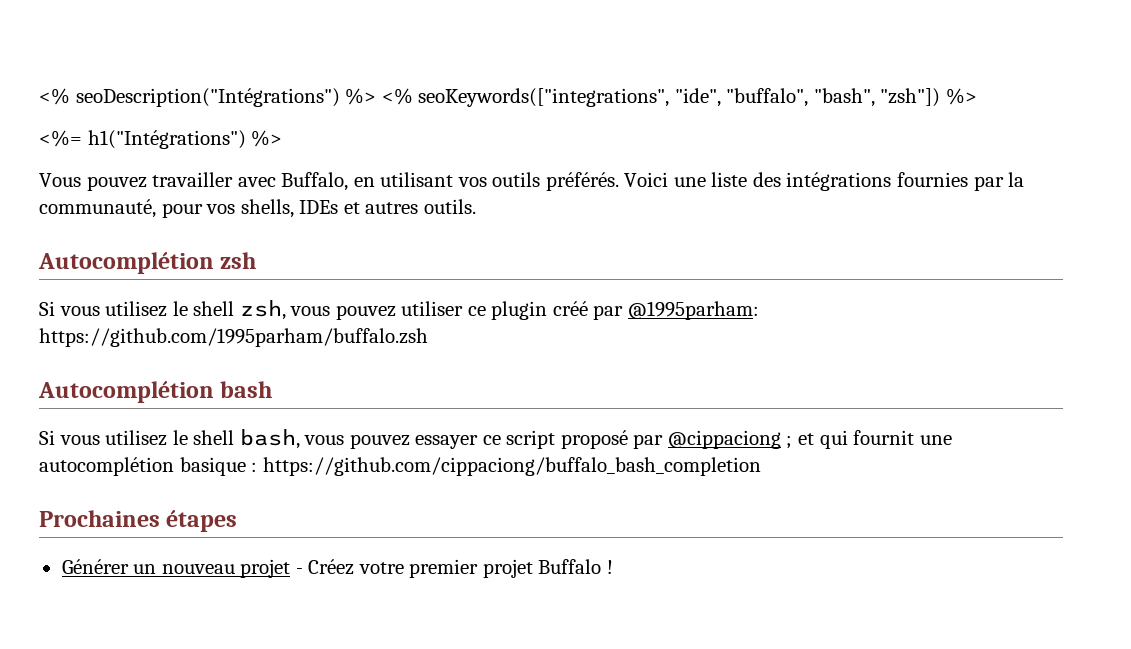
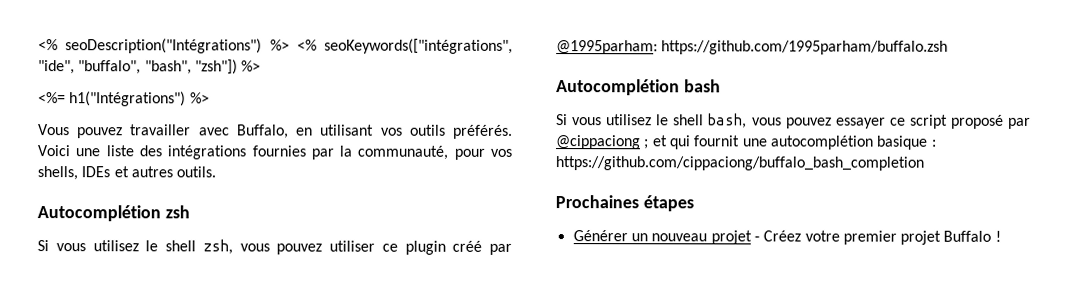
- <% seoDescription("Intégrations") %> <% seoKeywords(["integrations", "ide", "buffalo", "bash", "zsh"]) %>
+ <% seoDescription("Intégrations") %> <% seoKeywords(["intégrations", "ide", "buffalo", "bash", "zsh"]) %>

